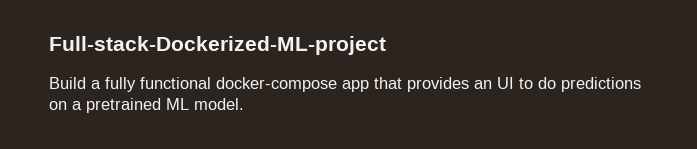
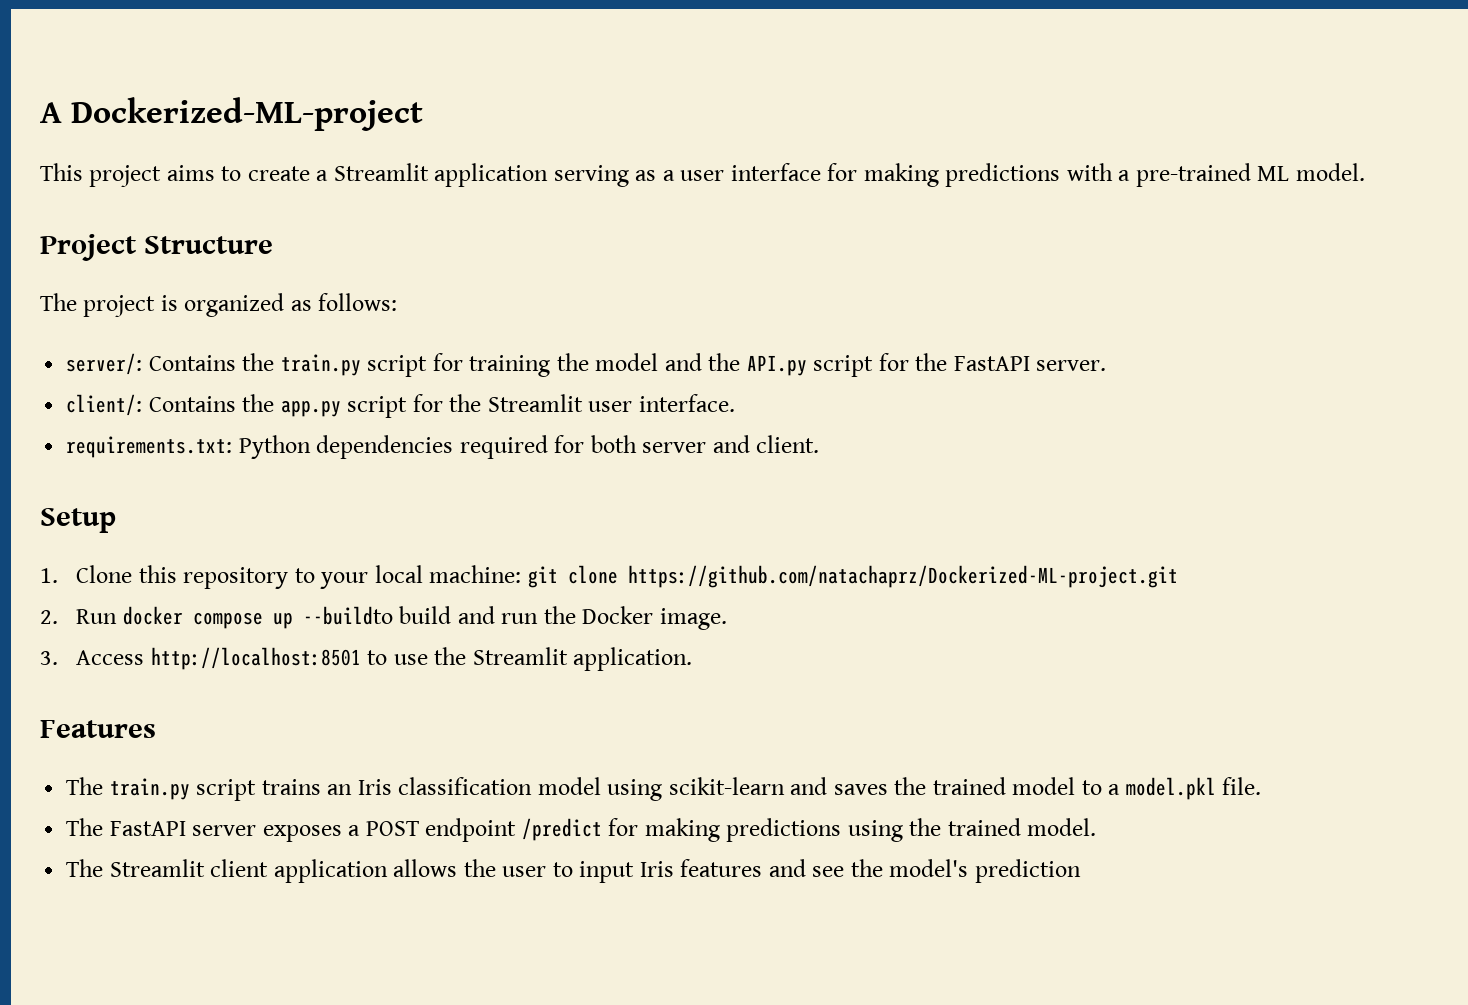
- Full-stack-Dockerized-ML-project
- Build a fully functional docker-compose app that provides an UI to do predictions on a pretrained ML model.
+ A Dockerized-ML-project
+ This project aims to create a Streamlit application serving as a user interface for making predictions with a pre-trained ML model.
+ Project Structure
+ The project is organized as follows:
+ server/: Contains the train.py script for training the model and the API.py script for the FastAPI server.
+ client/: Contains the app.py script for the Streamlit user interface.
+ requirements.txt: Python dependencies required for both server and client.
+ Setup
+ 1. Clone this repository to your local machine: git clone https://github.com/natachaprz/Dockerized-ML-project.git
+ 2. Run docker compose up --buildto build and run the Docker image.
+ 3. Access http://localhost:8501 to use the Streamlit application.
+ Features
+ The train.py script trains an Iris classification model using scikit-learn and saves the trained model to a model.pkl file.
+ The FastAPI server exposes a POST endpoint /predict for making predictions using the trained model.
+ The Streamlit client application allows the user to input Iris features and see the model's prediction

